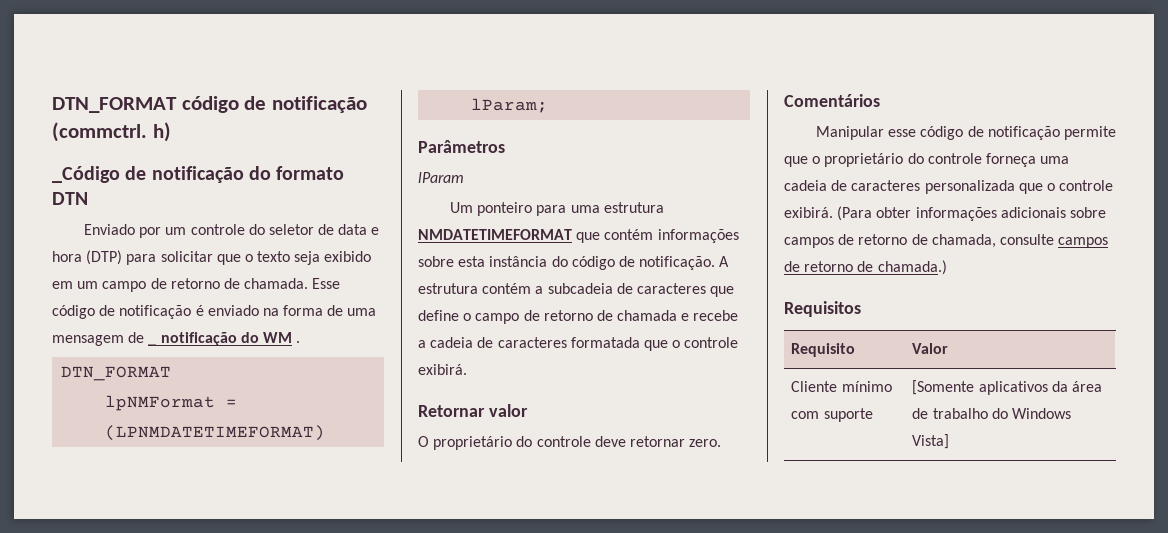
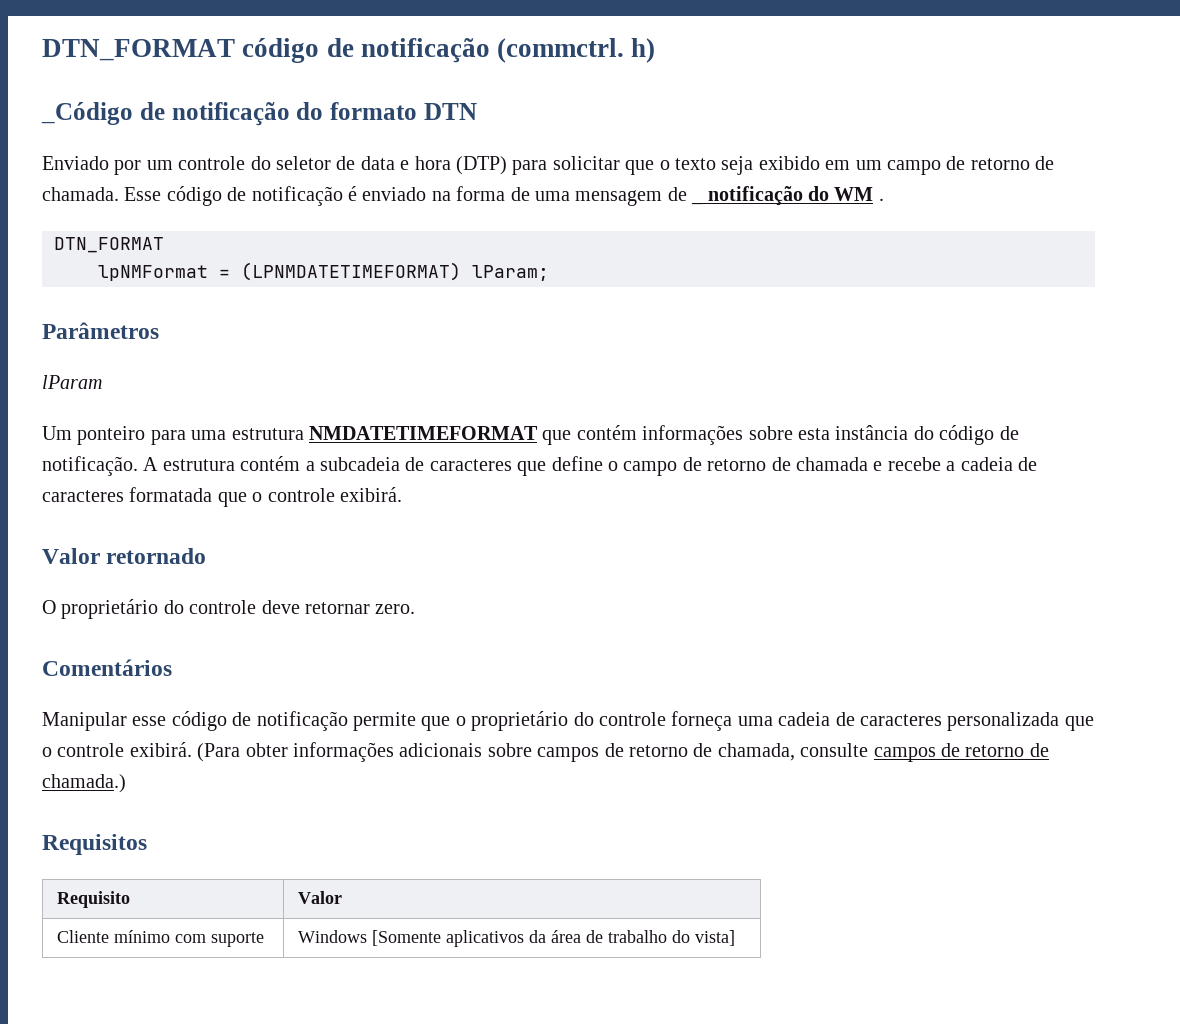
- Retornar valor
+ Valor retornado
- Cliente mínimo com suporte | [Somente aplicativos da área de trabalho do Windows Vista]
+ Cliente mínimo com suporte | Windows [Somente aplicativos da área de trabalho do vista]

